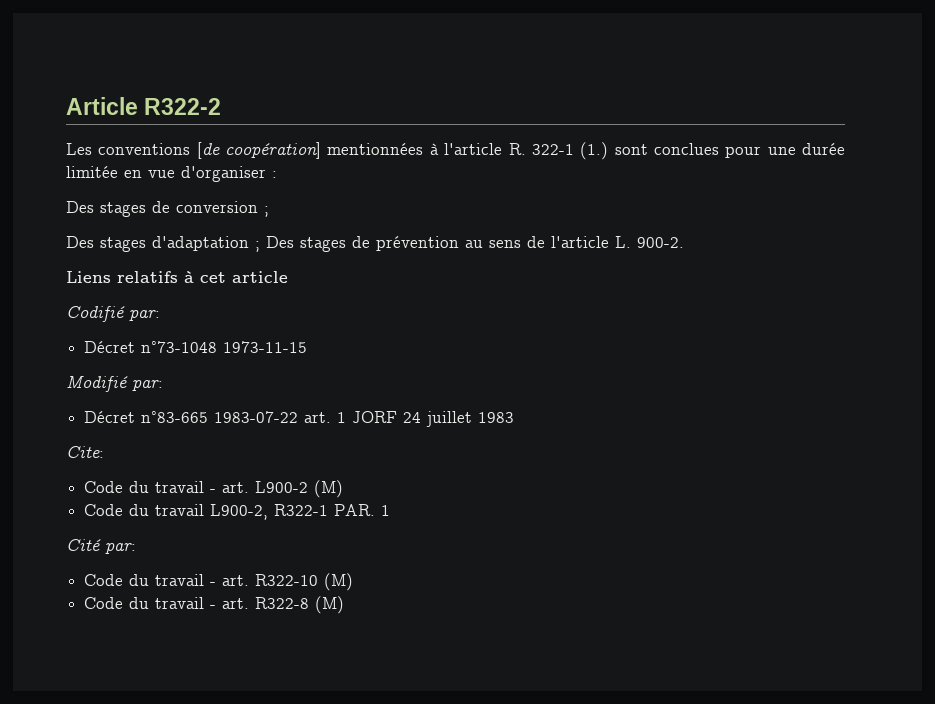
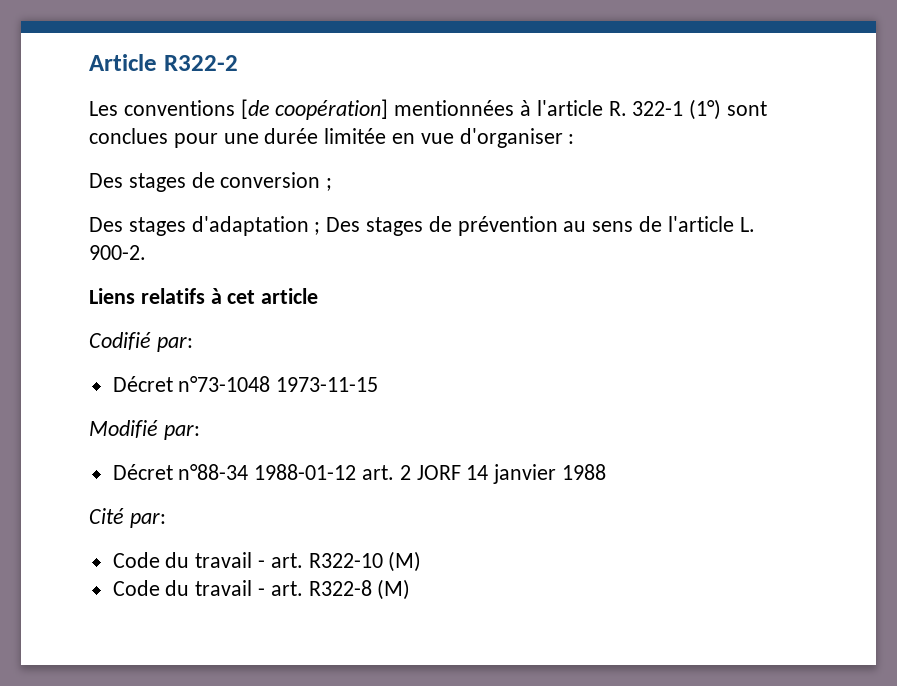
- Les conventions [de coopération] mentionnées à l'article R. 322-1 (1.) sont conclues pour une durée limitée en vue d'organiser :
+ Les conventions [de coopération] mentionnées à l'article R. 322-1 (1°) sont conclues pour une durée limitée en vue d'organiser :
- Décret n°83-665 1983-07-22 art. 1 JORF 24 juillet 1983
- Cite:
- Code du travail - art. L900-2 (M)
- Code du travail L900-2, R322-1 PAR. 1
+ Décret n°88-34 1988-01-12 art. 2 JORF 14 janvier 1988

